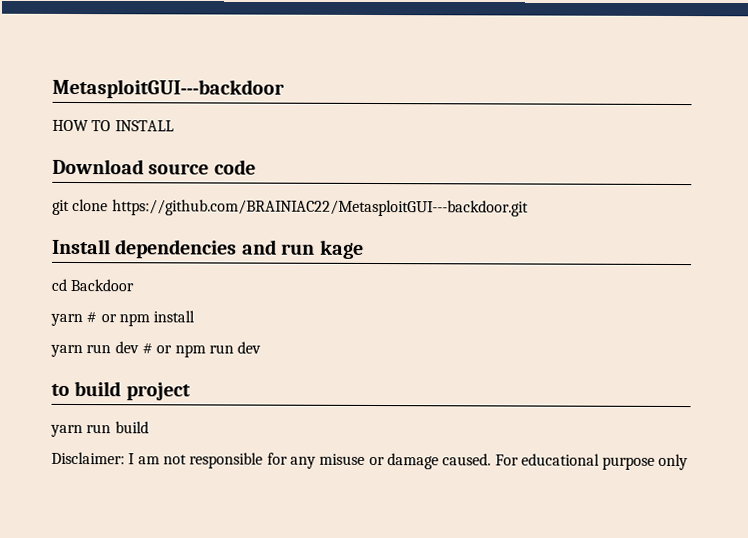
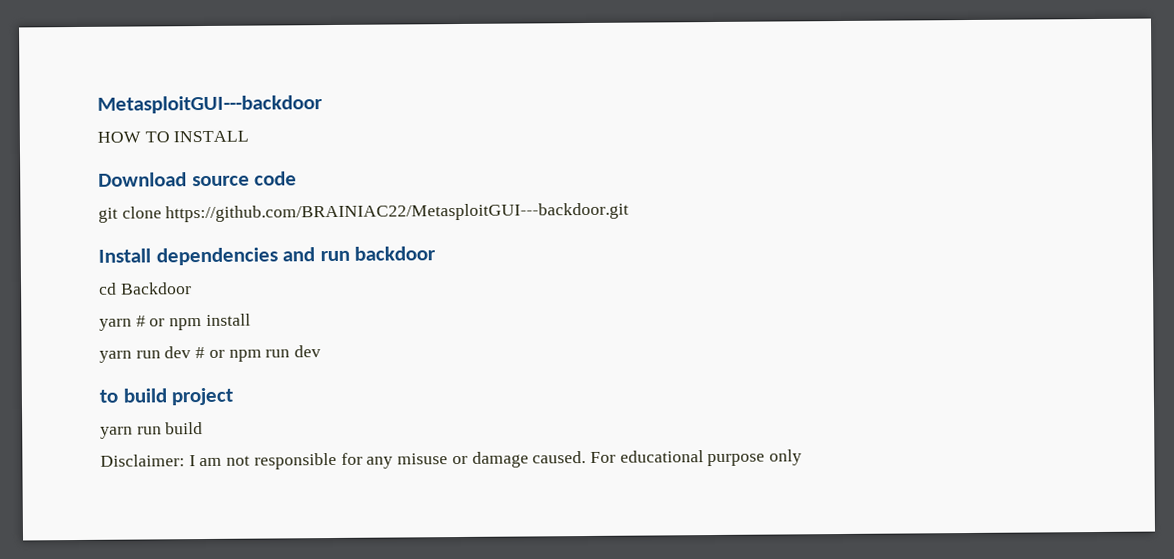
- Install dependencies and run kage
+ Install dependencies and run backdoor

